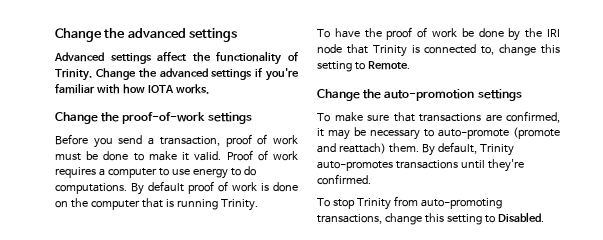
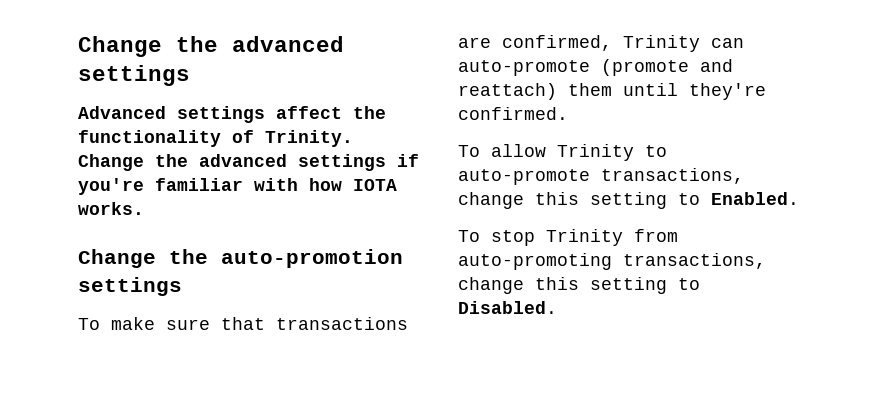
- Change the proof-of-work settings
- Before you send a transaction, proof of work must be done to make it valid. Proof of work requires a computer to use energy to do computations. By default proof of work is done on the computer that is running Trinity.
- To have the proof of work be done by the IRI node that Trinity is connected to, change this setting to Remote.
- To make sure that transactions are confirmed, it may be necessary to auto-promote (promote and reattach) them. By default, Trinity auto-promotes transactions until they're confirmed.
+ To make sure that transactions are confirmed, Trinity can auto-promote (promote and reattach) them until they're confirmed.
+ To allow Trinity to auto-promote transactions, change this setting to Enabled.

